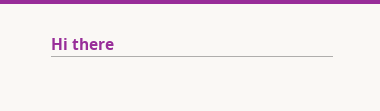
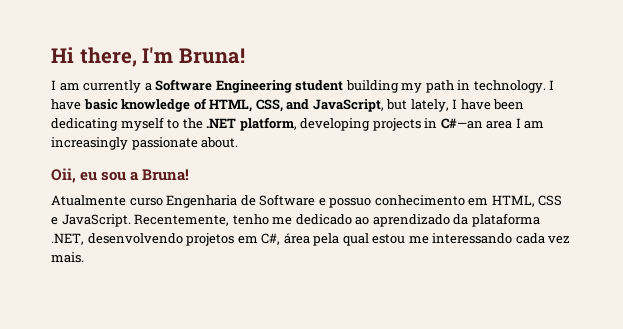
- Hi there
+ Hi there, I'm Bruna!
+ I am currently a Software Engineering student building my path in technology. I have basic knowledge of HTML, CSS, and JavaScript, but lately, I have been dedicating myself to the .NET platform, developing projects in C#—an area I am increasingly passionate about.
+ Oii, eu sou a Bruna!
+ Atualmente curso Engenharia de Software e possuo conhecimento em HTML, CSS e JavaScript. Recentemente, tenho me dedicado ao aprendizado da plataforma .NET, desenvolvendo projetos em C#, área pela qual estou me interessando cada vez mais.

